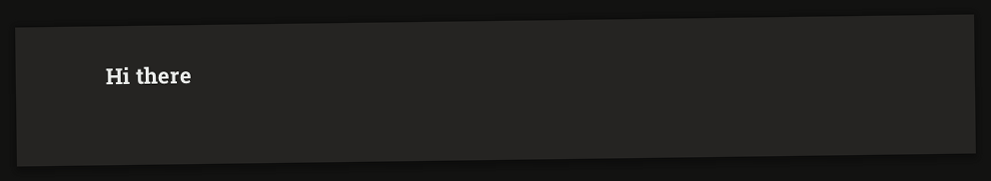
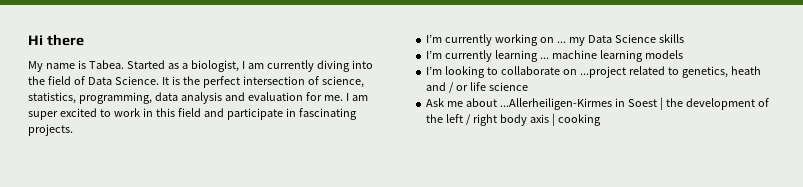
+ My name is Tabea. Started as a biologist, I am currently diving into the field of Data Science. It is the perfect intersection of science, statistics, programming, data analysis and evaluation for me. I am super excited to work in this field and participate in fascinating projects.
+ I’m currently working on ... my Data Science skills
+ I’m currently learning ... machine learning models
+ I’m looking to collaborate on ...project related to genetics, heath and / or life science
+ Ask me about ...Allerheiligen-Kirmes in Soest | the development of the left / right body axis | cooking

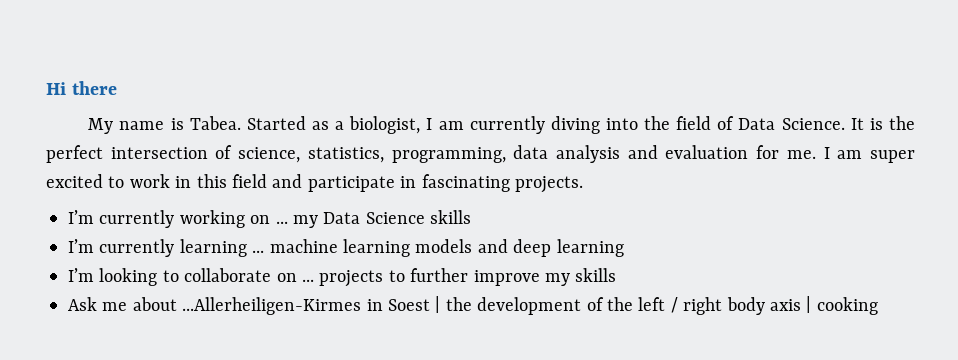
- I’m currently learning ... machine learning models
+ I’m currently learning ... machine learning models and deep learning
- I’m looking to collaborate on ...project related to genetics, heath and / or life science
+ I’m looking to collaborate on ... projects to further improve my skills

